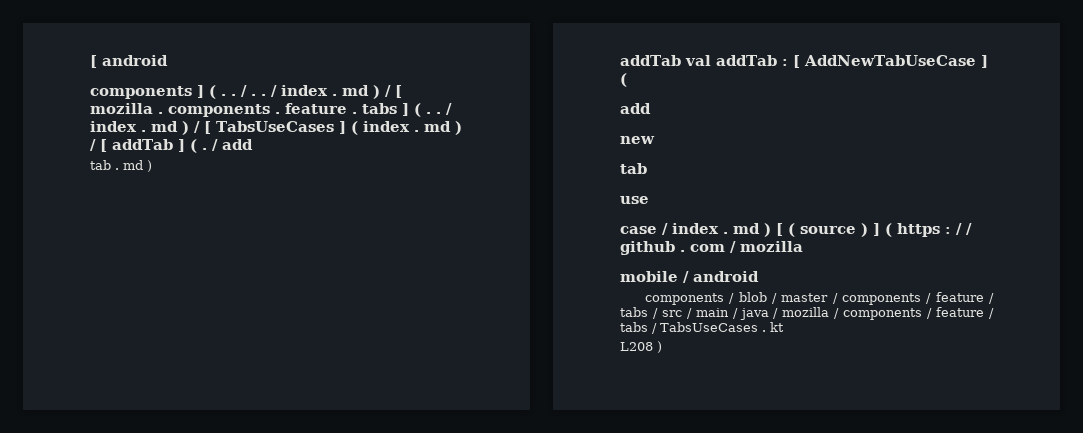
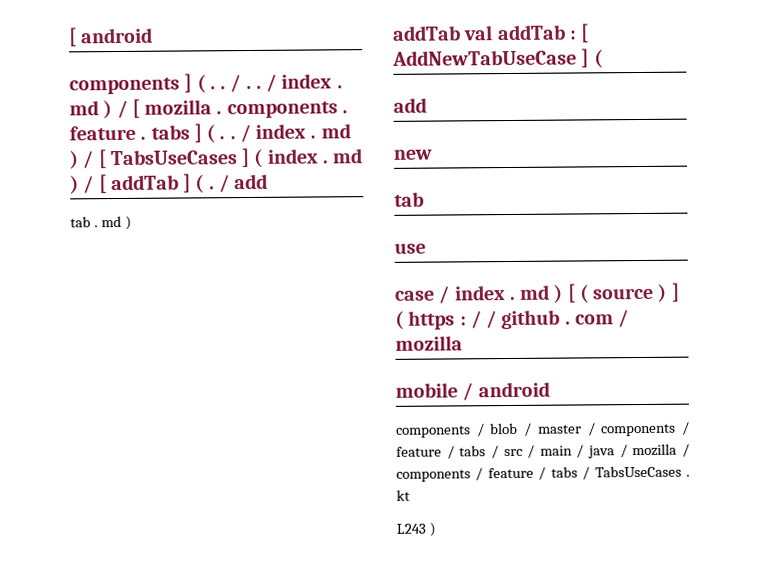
- L208 )
+ L243 )

